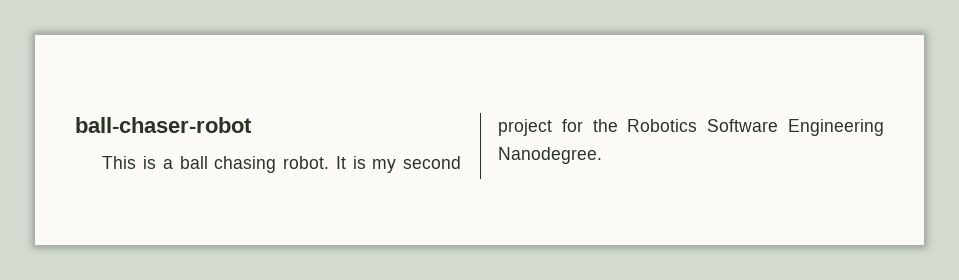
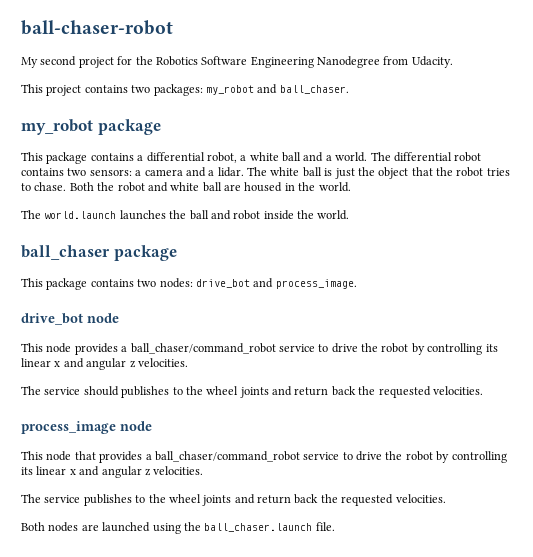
- This is a ball chasing robot. It is my second project for the Robotics Software Engineering Nanodegree.
+ My second project for the Robotics Software Engineering Nanodegree from Udacity.
+ This project contains two packages: my_robot and ball_chaser.
+ my_robot package
+ This package contains a differential robot, a white ball and a world. The differential robot contains two sensors: a camera and a lidar. The white ball is just the object that the robot tries to chase. Both the robot and white ball are housed in the world.
+ The world.launch launches the ball and robot inside the world.
+ ball_chaser package
+ This package contains two nodes: drive_bot and process_image.
+ drive_bot node
+ This node provides a ball_chaser/command_robot service to drive the robot by controlling its linear x and angular z velocities.
+ The service should publishes to the wheel joints and return back the requested velocities.
+ process_image node
+ This node that provides a ball_chaser/command_robot service to drive the robot by controlling its linear x and angular z velocities.
+ The service publishes to the wheel joints and return back the requested velocities.
+ Both nodes are launched using the ball_chaser.launch file.

